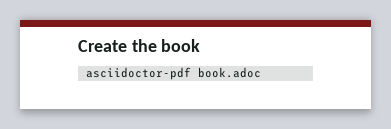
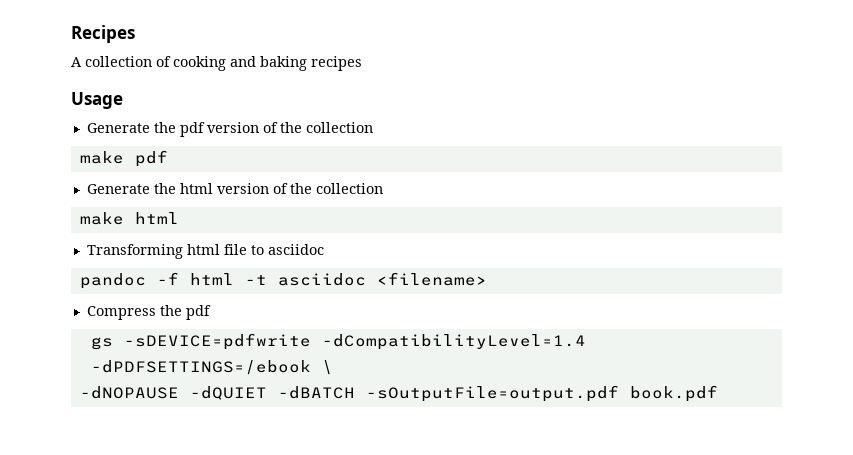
- Create the book
- asciidoctor-pdf book.adoc
+ Recipes
+ A collection of cooking and baking recipes
+ Usage
+ Generate the pdf version of the collection
+ make pdf
+ Generate the html version of the collection
+ make html
+ Transforming html file to asciidoc
+ pandoc -f html -t asciidoc <filename>
+ Compress the pdf
+ gs -sDEVICE=pdfwrite -dCompatibilityLevel=1.4 -dPDFSETTINGS=/ebook \
+ -dNOPAUSE -dQUIET -dBATCH -sOutputFile=output.pdf book.pdf

